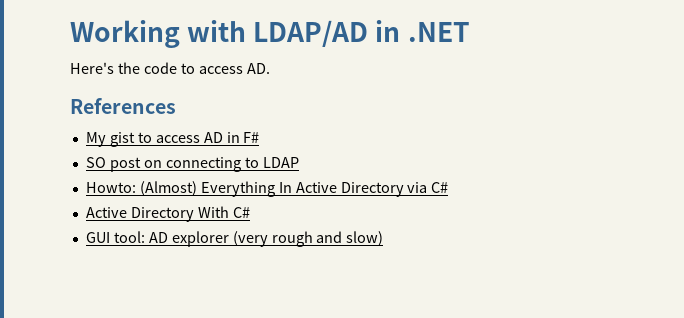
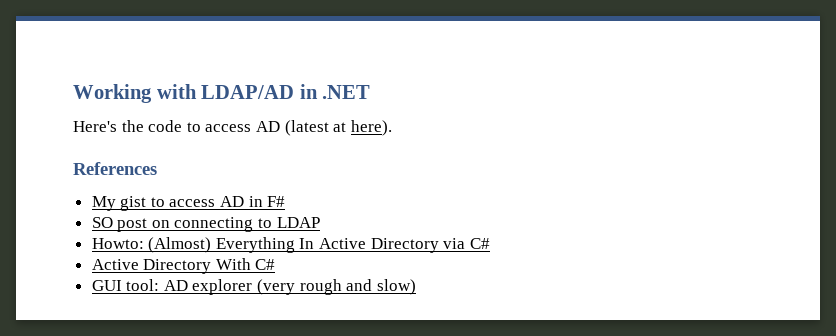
- Here's the code to access AD.
+ Here's the code to access AD (latest at here).

